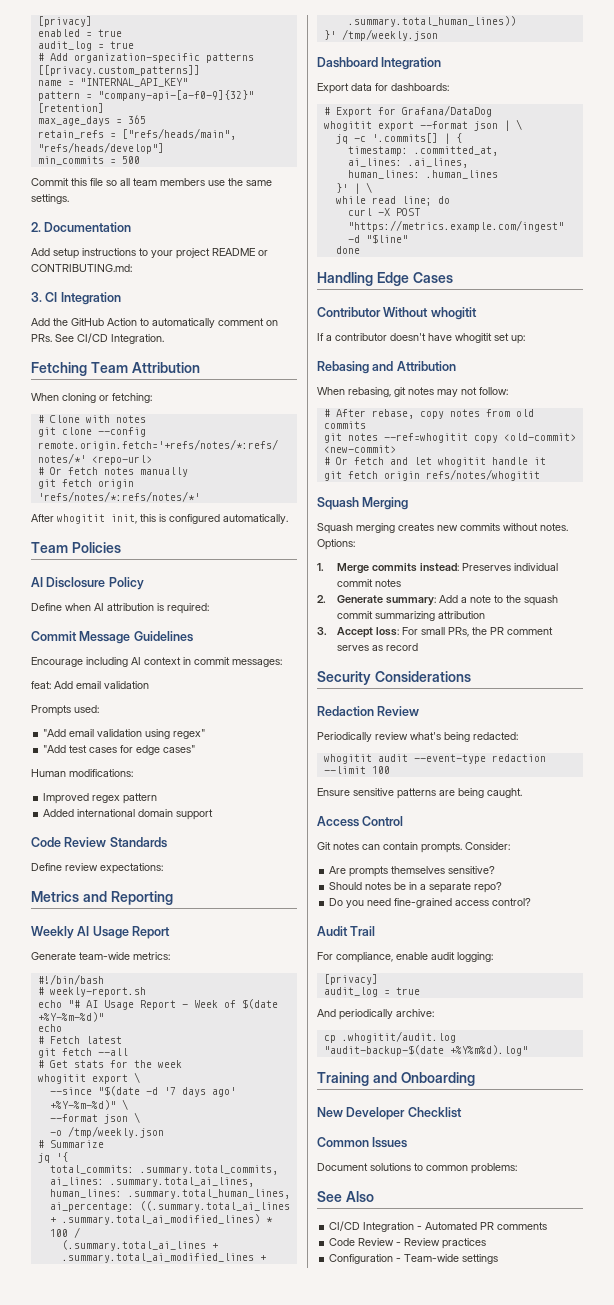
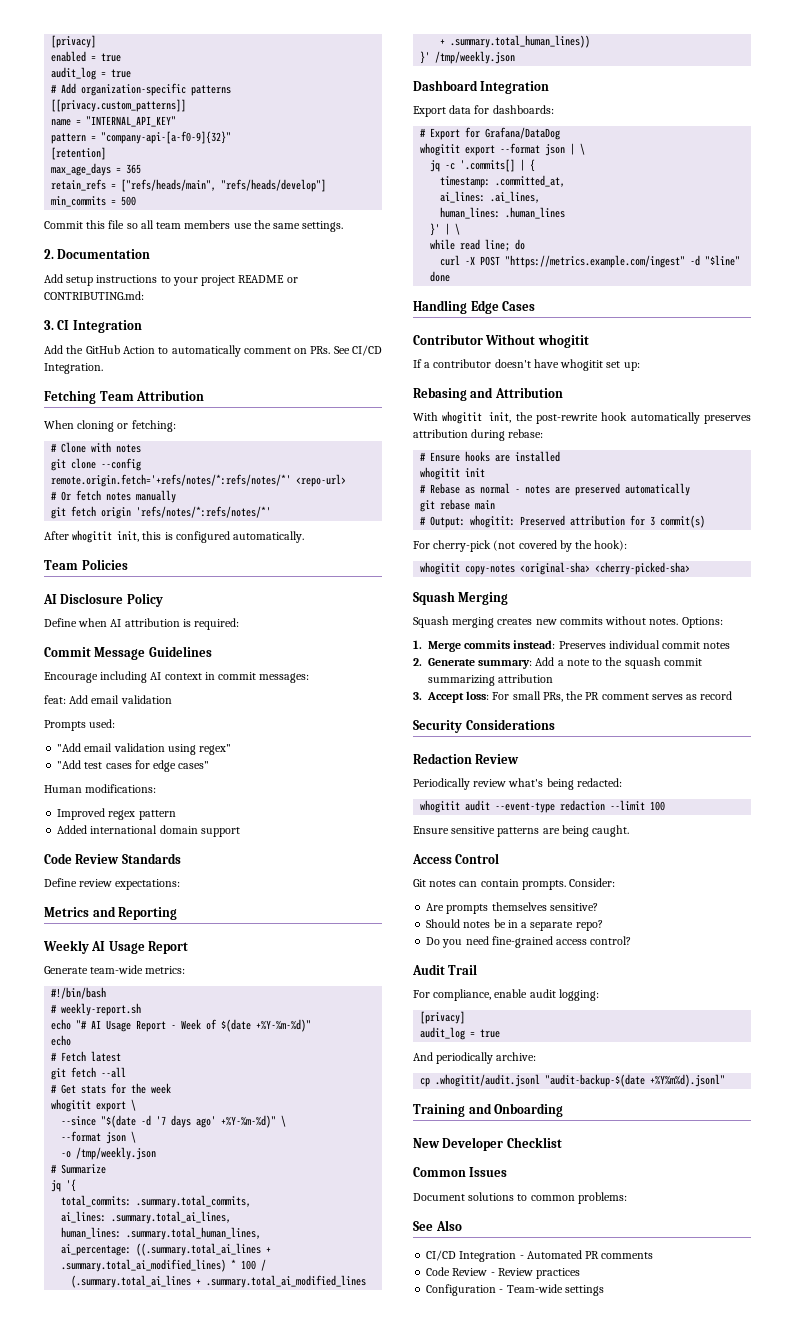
- When rebasing, git notes may not follow:
- # After rebase, copy notes from old commits
- git notes --ref=whogitit copy <old-commit> <new-commit>
- # Or fetch and let whogitit handle it
- git fetch origin refs/notes/whogitit
+ With whogitit init, the post-rewrite hook automatically preserves attribution during rebase:
+ # Ensure hooks are installed
+ whogitit init
+ # Rebase as normal - notes are preserved automatically
+ git rebase main
+ # Output: whogitit: Preserved attribution for 3 commit(s)
+ For cherry-pick (not covered by the hook):
+ whogitit copy-notes <original-sha> <cherry-picked-sha>
- cp .whogitit/audit.log "audit-backup-$(date +%Y%m%d).log"
+ cp .whogitit/audit.jsonl "audit-backup-$(date +%Y%m%d).jsonl"

